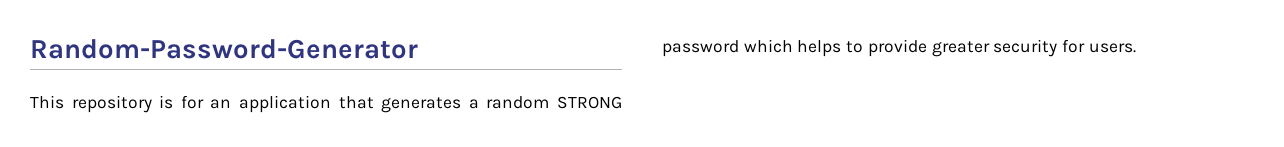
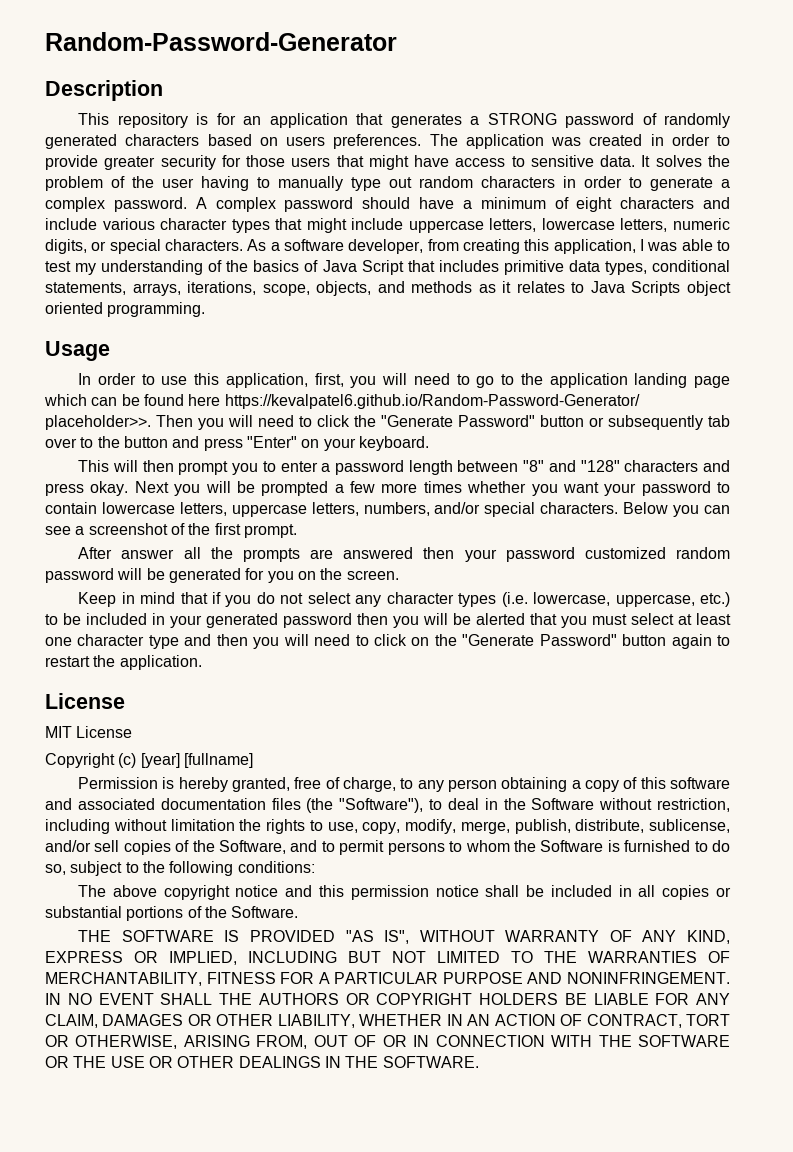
+ Description
- This repository is for an application that generates a random STRONG password which helps to provide greater security for users.
+ This repository is for an application that generates a STRONG password of randomly generated characters based on users preferences. The application was created in order to provide greater security for those users that might have access to sensitive data. It solves the problem of the user having to manually type out random characters in order to generate a complex password. A complex password should have a minimum of eight characters and include various character types that might include uppercase letters, lowercase letters, numeric digits, or special characters. As a software developer, from creating this application, I was able to test my understanding of the basics of Java Script that includes primitive data types, conditional statements, arrays, iterations, scope, objects, and methods as it relates to Java Scripts object oriented programming.
+ Usage
+ In order to use this application, first, you will need to go to the application landing page which can be found here https://kevalpatel6.github.io/Random-Password-Generator/ placeholder>>. Then you will need to click the "Generate Password" button or subsequently tab over to the button and press "Enter" on your keyboard.
+ This will then prompt you to enter a password length between "8" and "128" characters and press okay. Next you will be prompted a few more times whether you want your password to contain lowercase letters, uppercase letters, numbers, and/or special characters. Below you can see a screenshot of the first prompt.
+ After answer all the prompts are answered then your password customized random password will be generated for you on the screen.
+ Keep in mind that if you do not select any character types (i.e. lowercase, uppercase, etc.) to be included in your generated password then you will be alerted that you must select at least one character type and then you will need to click on the "Generate Password" button again to restart the application.
+ License
+ MIT License
+ Copyright (c) [year] [fullname]
+ Permission is hereby granted, free of charge, to any person obtaining a copy of this software and associated documentation files (the "Software"), to deal in the Software without restriction, including without limitation the rights to use, copy, modify, merge, publish, distribute, sublicense, and/or sell copies of the Software, and to permit persons to whom the Software is furnished to do so, subject to the following conditions:
+ The above copyright notice and this permission notice shall be included in all copies or substantial portions of the Software.
+ THE SOFTWARE IS PROVIDED "AS IS", WITHOUT WARRANTY OF ANY KIND, EXPRESS OR IMPLIED, INCLUDING BUT NOT LIMITED TO THE WARRANTIES OF MERCHANTABILITY, FITNESS FOR A PARTICULAR PURPOSE AND NONINFRINGEMENT. IN NO EVENT SHALL THE AUTHORS OR COPYRIGHT HOLDERS BE LIABLE FOR ANY CLAIM, DAMAGES OR OTHER LIABILITY, WHETHER IN AN ACTION OF CONTRACT, TORT OR OTHERWISE, ARISING FROM, OUT OF OR IN CONNECTION WITH THE SOFTWARE OR THE USE OR OTHER DEALINGS IN THE SOFTWARE.

